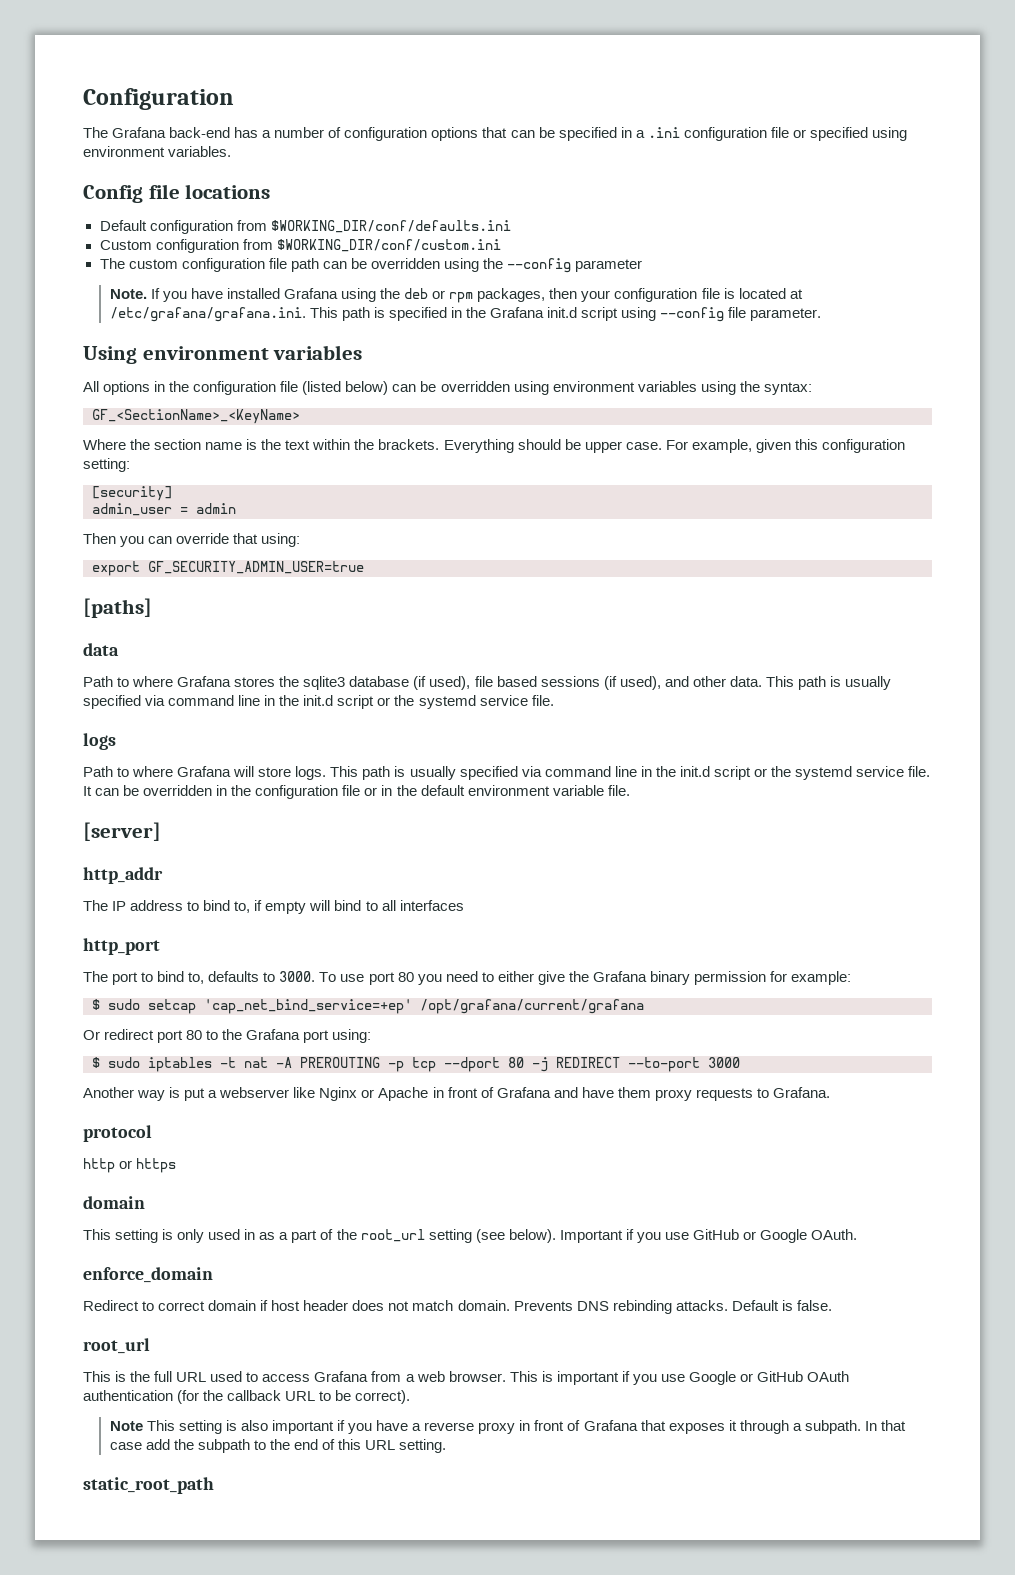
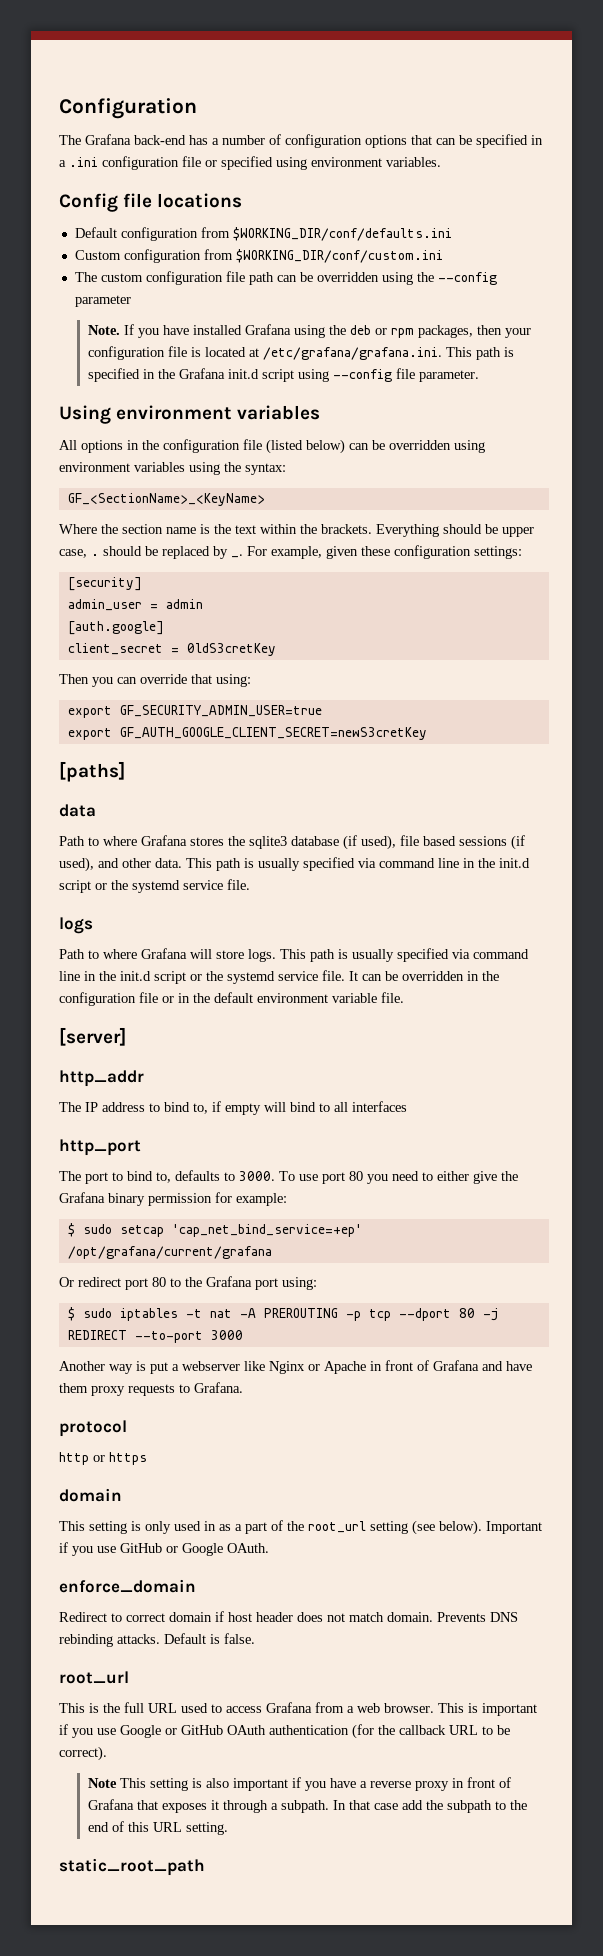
- Everything should be upper case. For example, given this configuration setting:
+ Everything should be upper case, . should be replaced by _. For example, given these configuration settings:
+ [auth.google]
+ client_secret = 0ldS3cretKey
+ export GF_AUTH_GOOGLE_CLIENT_SECRET=newS3cretKey

